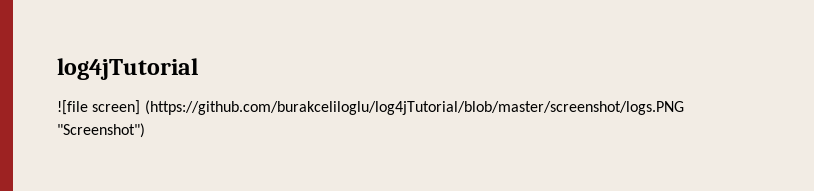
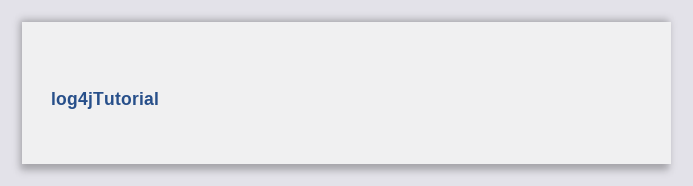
- ![file screen] (https://github.com/burakceliloglu/log4jTutorial/blob/master/screenshot/logs.PNG "Screenshot")

